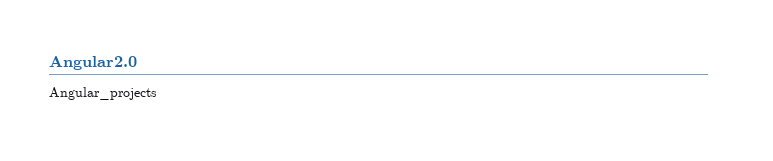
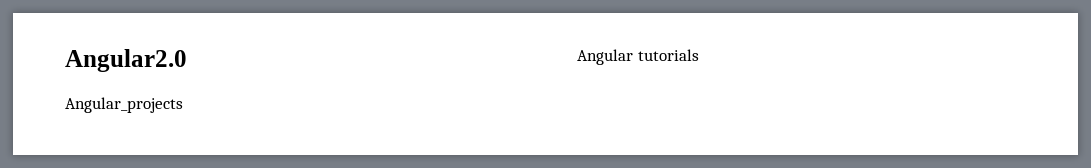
+ Angular tutorials

